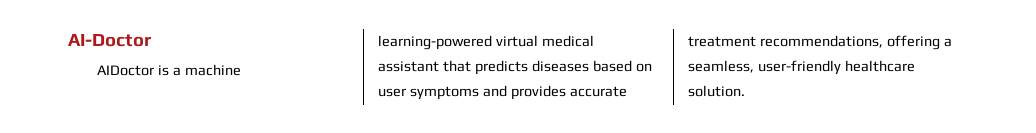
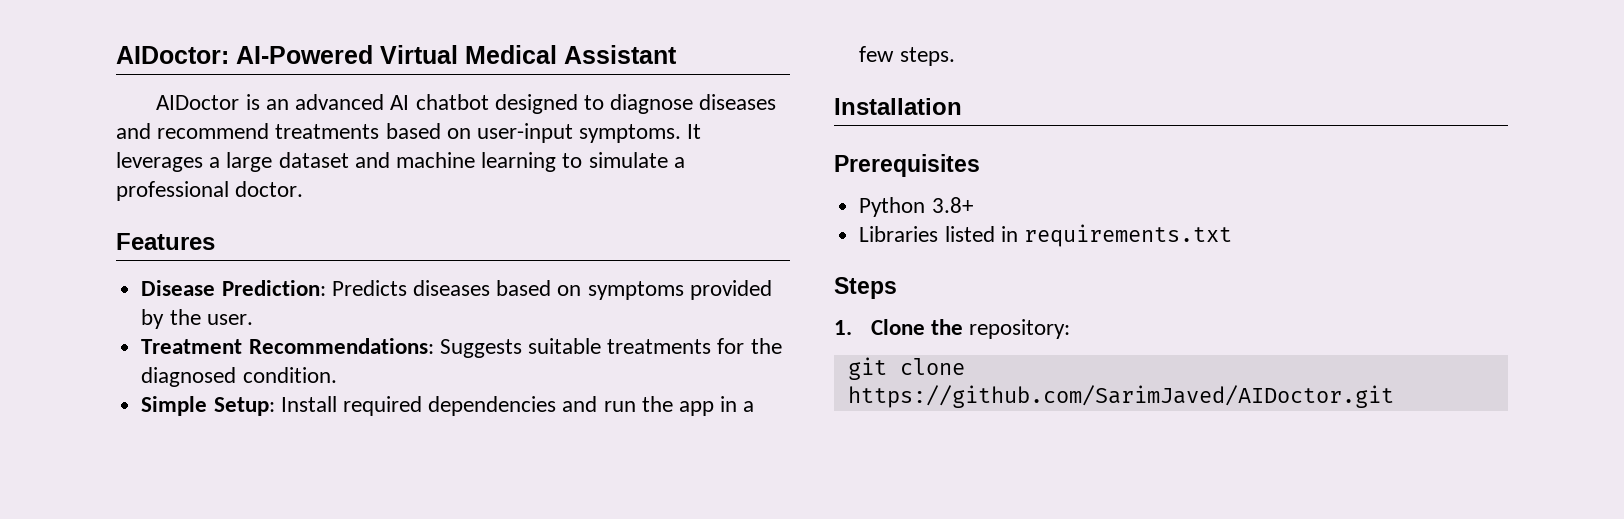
- AI-Doctor
- AIDoctor is a machine learning-powered virtual medical assistant that predicts diseases based on user symptoms and provides accurate treatment recommendations, offering a seamless, user-friendly healthcare solution.
+ AIDoctor: AI-Powered Virtual Medical Assistant
+ AIDoctor is an advanced AI chatbot designed to diagnose diseases and recommend treatments based on user-input symptoms. It leverages a large dataset and machine learning to simulate a professional doctor.
+ Features
+ Disease Prediction: Predicts diseases based on symptoms provided by the user.
+ Treatment Recommendations: Suggests suitable treatments for the diagnosed condition.
+ Simple Setup: Install required dependencies and run the app in a few steps.
+ Installation
+ Prerequisites
+ Python 3.8+
+ Libraries listed in requirements.txt
+ Steps
+ 1. Clone the repository:
+ git clone https://github.com/SarimJaved/AIDoctor.git

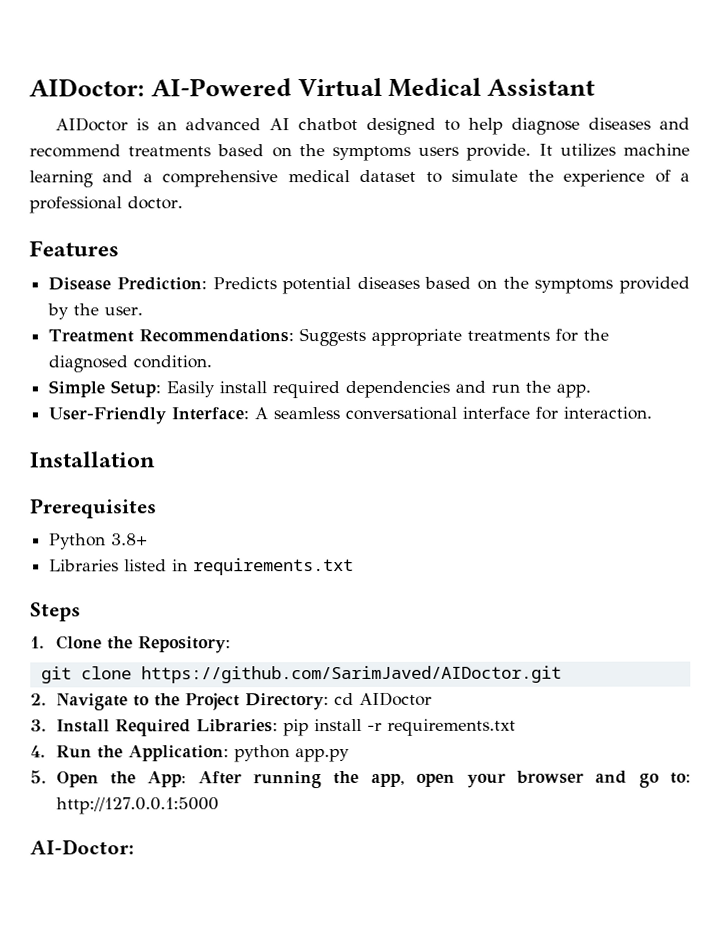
- AIDoctor is an advanced AI chatbot designed to diagnose diseases and recommend treatments based on user-input symptoms. It leverages a large dataset and machine learning to simulate a professional doctor.
+ AIDoctor is an advanced AI chatbot designed to help diagnose diseases and recommend treatments based on the symptoms users provide. It utilizes machine learning and a comprehensive medical dataset to simulate the experience of a professional doctor.
- Disease Prediction: Predicts diseases based on symptoms provided by the user.
+ Disease Prediction: Predicts potential diseases based on the symptoms provided by the user.
- Treatment Recommendations: Suggests suitable treatments for the diagnosed condition.
+ Treatment Recommendations: Suggests appropriate treatments for the diagnosed condition.
- Simple Setup: Install required dependencies and run the app in a few steps.
+ Simple Setup: Easily install required dependencies and run the app.
+ User-Friendly Interface: A seamless conversational interface for interaction.
- 1. Clone the repository:
+ 1. Clone the Repository:
+ 2. Navigate to the Project Directory: cd AIDoctor
+ 3. Install Required Libraries: pip install -r requirements.txt
+ 4. Run the Application: python app.py
+ 5. Open the App: After running the app, open your browser and go to: http://127.0.0.1:5000
+ AI-Doctor:

